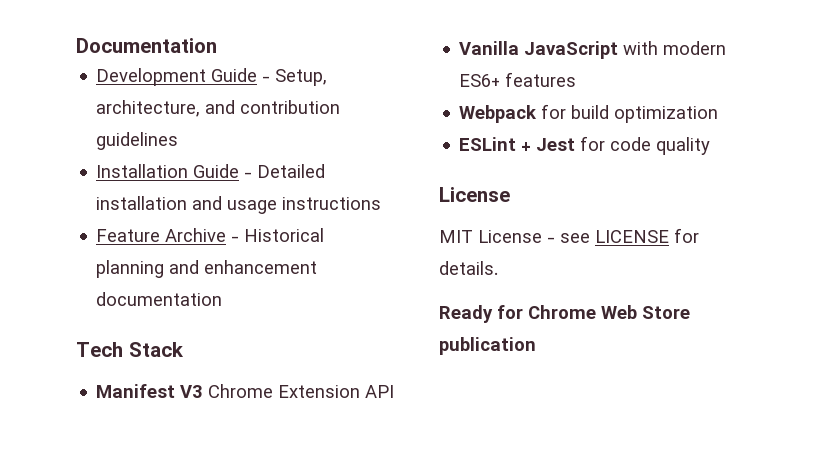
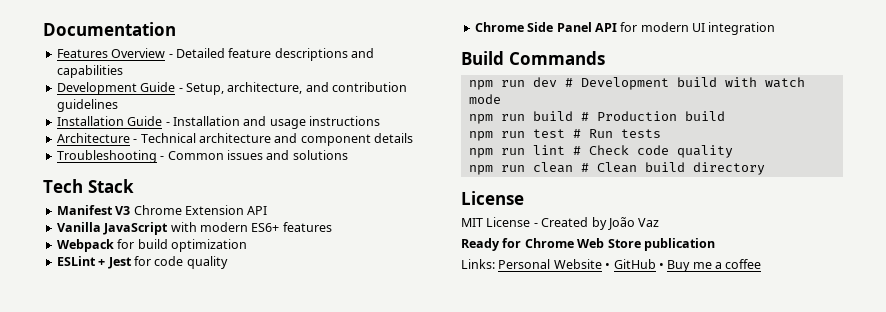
+ Features Overview - Detailed feature descriptions and capabilities
- Installation Guide - Detailed installation and usage instructions
+ Installation Guide - Installation and usage instructions
- Feature Archive - Historical planning and enhancement documentation
+ Architecture - Technical architecture and component details
+ Troubleshooting - Common issues and solutions
+ Chrome Side Panel API for modern UI integration
+ Build Commands
+ npm run dev # Development build with watch mode
+ npm run build # Production build
+ npm run test # Run tests
+ npm run lint # Check code quality
+ npm run clean # Clean build directory
- MIT License - see LICENSE for details.
+ MIT License - Created by João Vaz
+ Links: Personal Website • GitHub • Buy me a coffee

